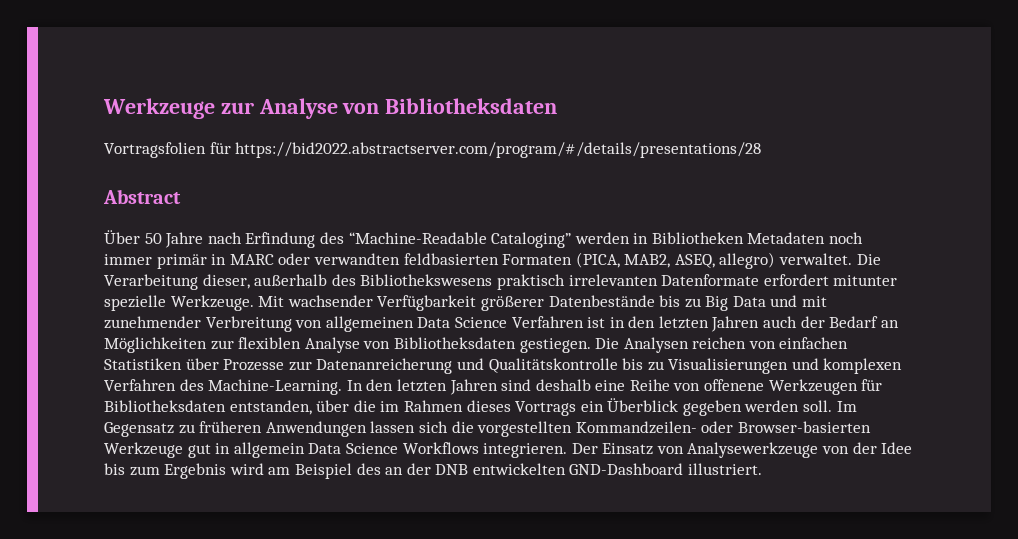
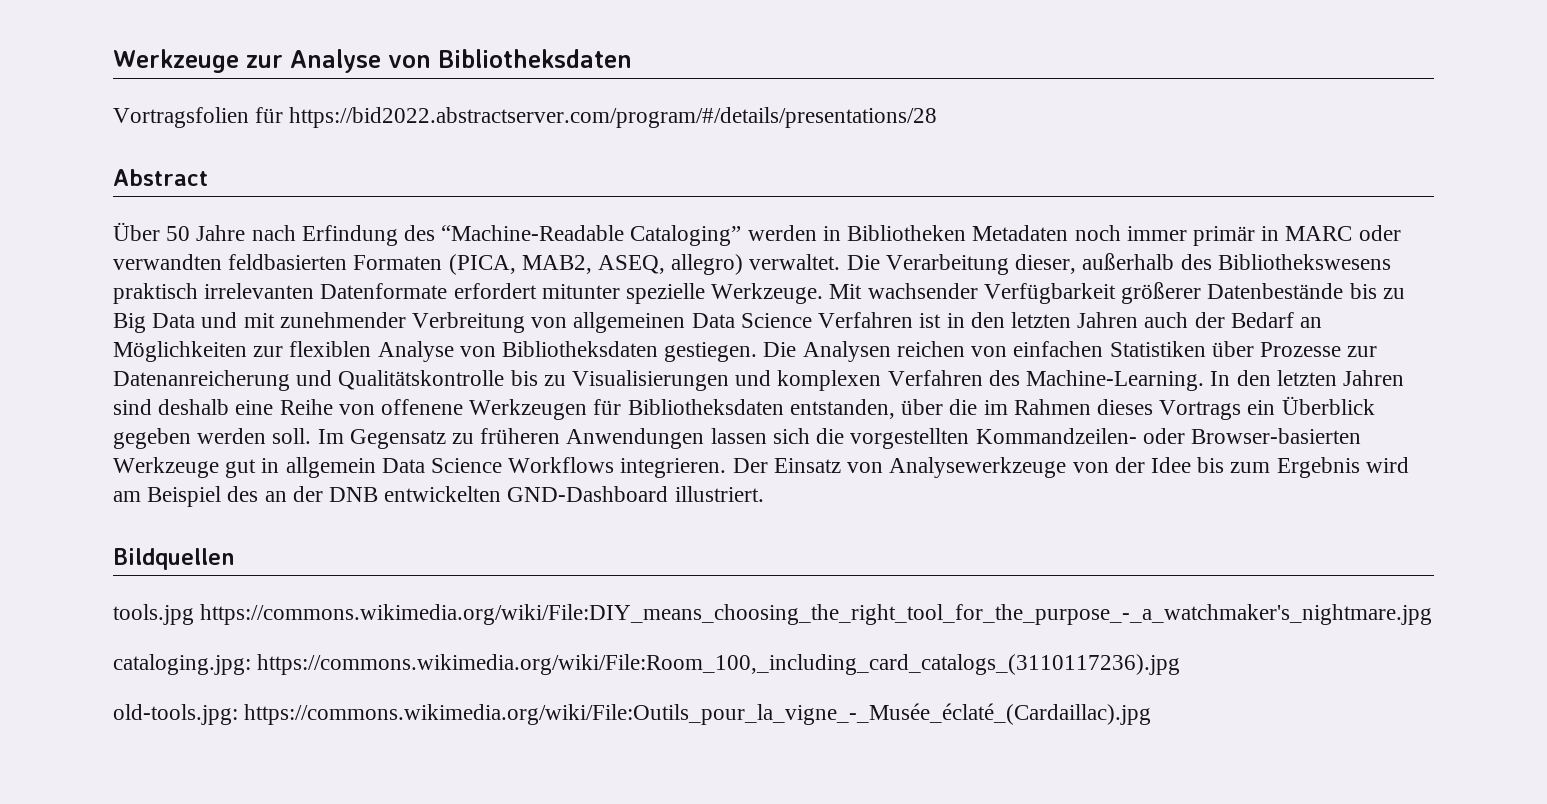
+ Bildquellen
+ tools.jpg https://commons.wikimedia.org/wiki/File:DIY_means_choosing_the_right_tool_for_the_purpose_-_a_watchmaker's_nightmare.jpg
+ cataloging.jpg: https://commons.wikimedia.org/wiki/File:Room_100,_including_card_catalogs_(3110117236).jpg
+ old-tools.jpg: https://commons.wikimedia.org/wiki/File:Outils_pour_la_vigne_-_Musée_éclaté_(Cardaillac).jpg

